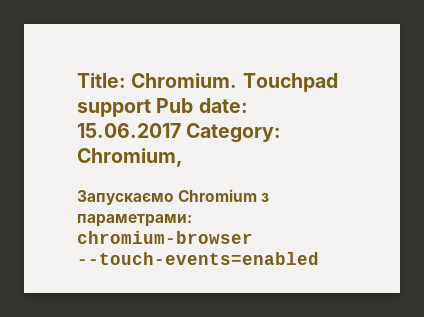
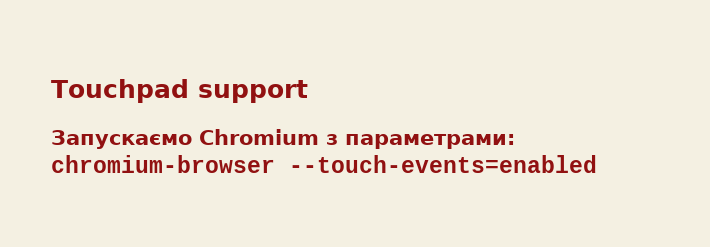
- Title: Chromium. Touchpad support Pub date: 15.06.2017 Category: Chromium,
+ Touchpad support

